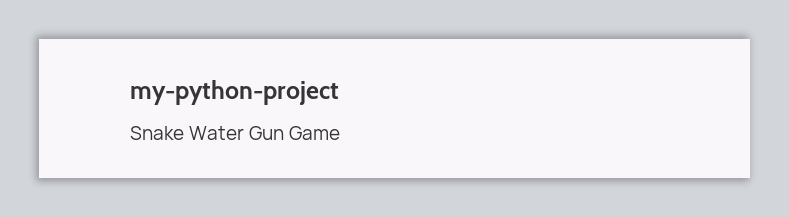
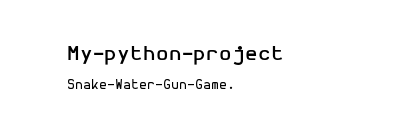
- my-python-project
- Snake Water Gun Game
+ My-python-project
+ Snake-Water-Gun-Game.

